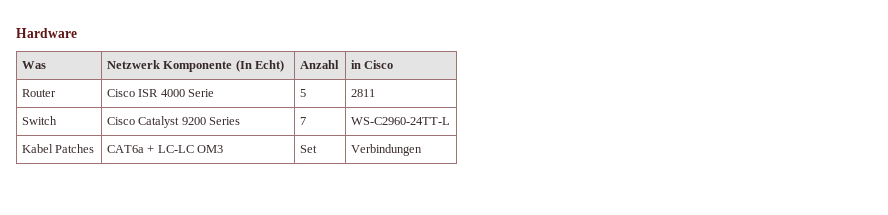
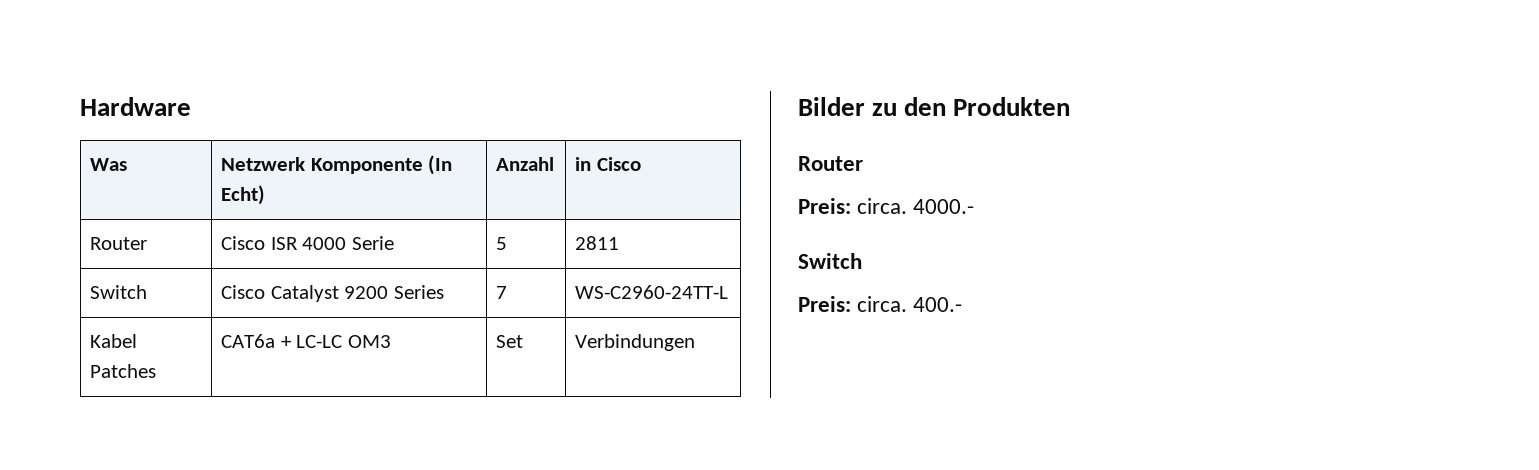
+ Bilder zu den Produkten
+ Router
+ Preis: circa. 4000.-
+ Switch
+ Preis: circa. 400.-

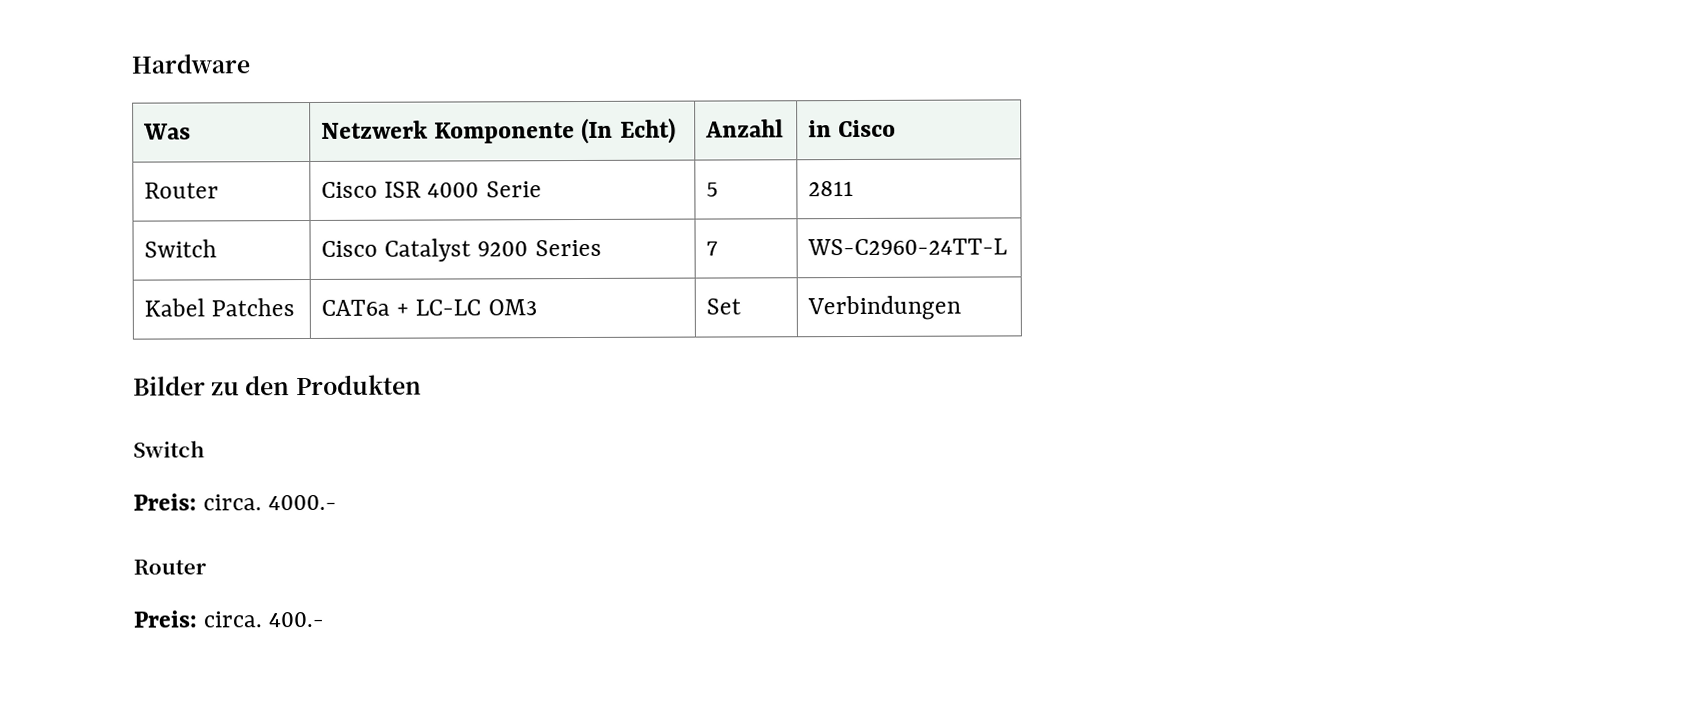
  Bilder zu den Produkten
- Router
+ Switch
  4000.-
- Switch
+ Router

